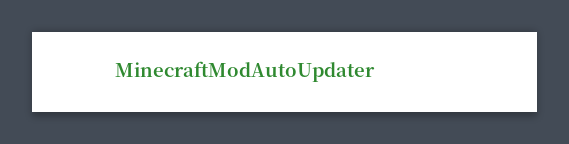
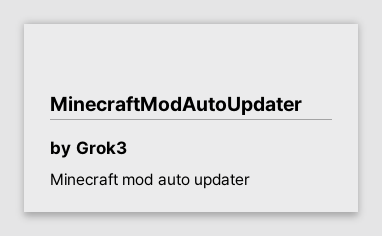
+ by Grok3
+ Minecraft mod auto updater

